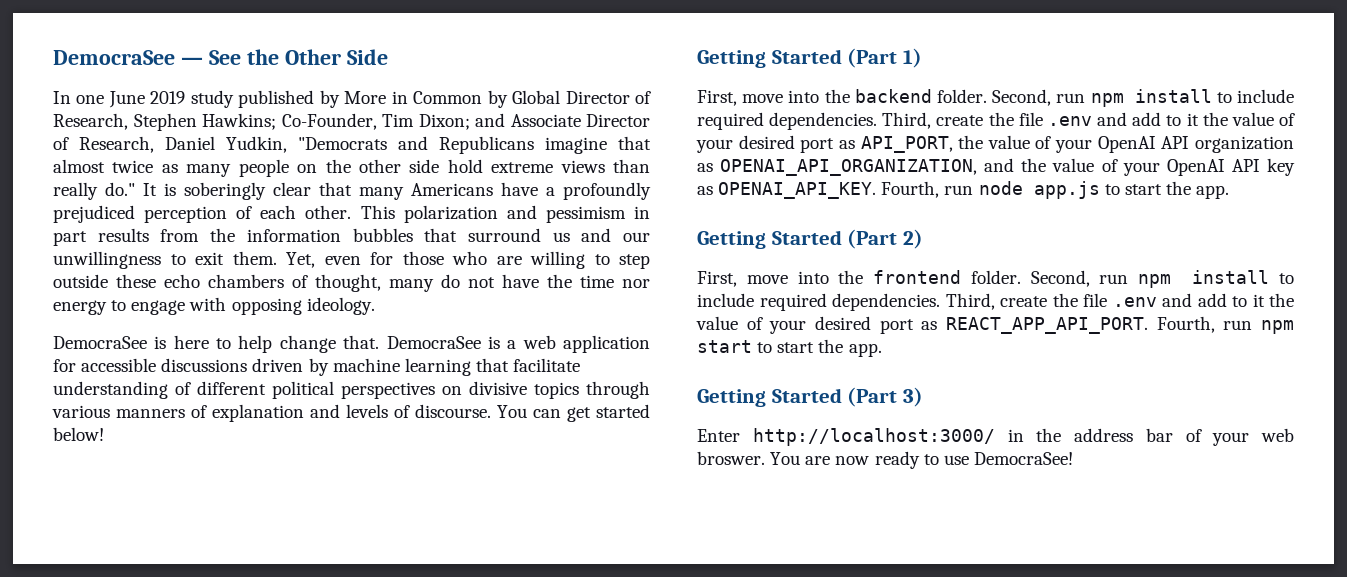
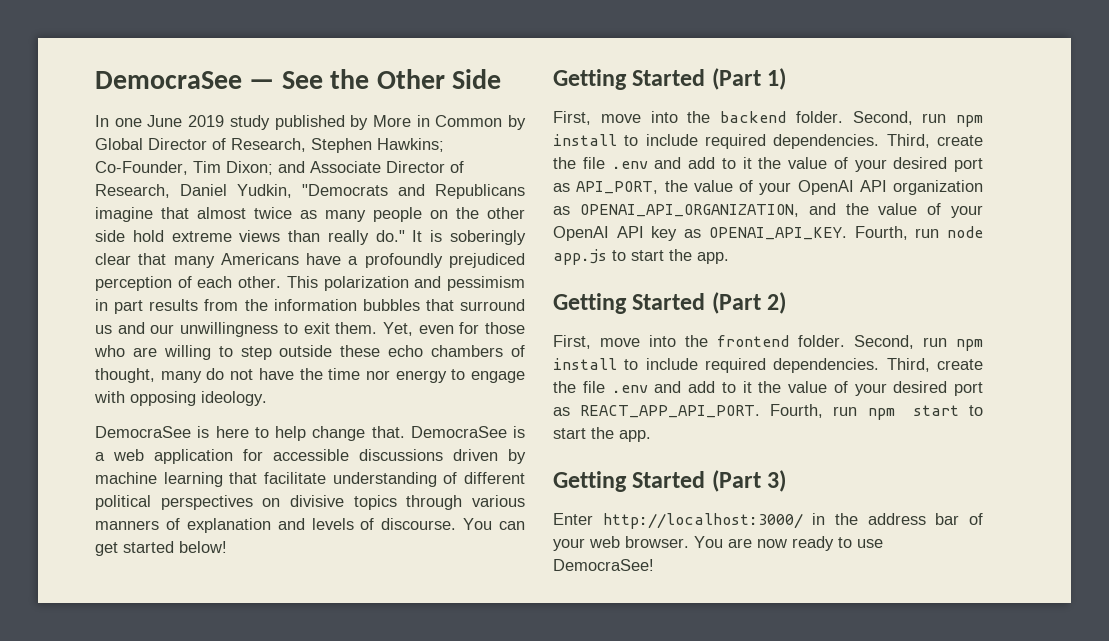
- Enter http://localhost:3000/ in the address bar of your web broswer.
+ Enter http://localhost:3000/ in the address bar of your web browser.

